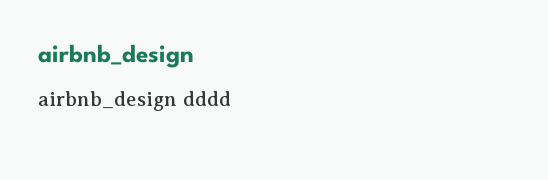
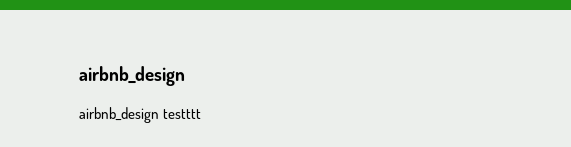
- airbnb_design dddd
+ airbnb_design testttt

